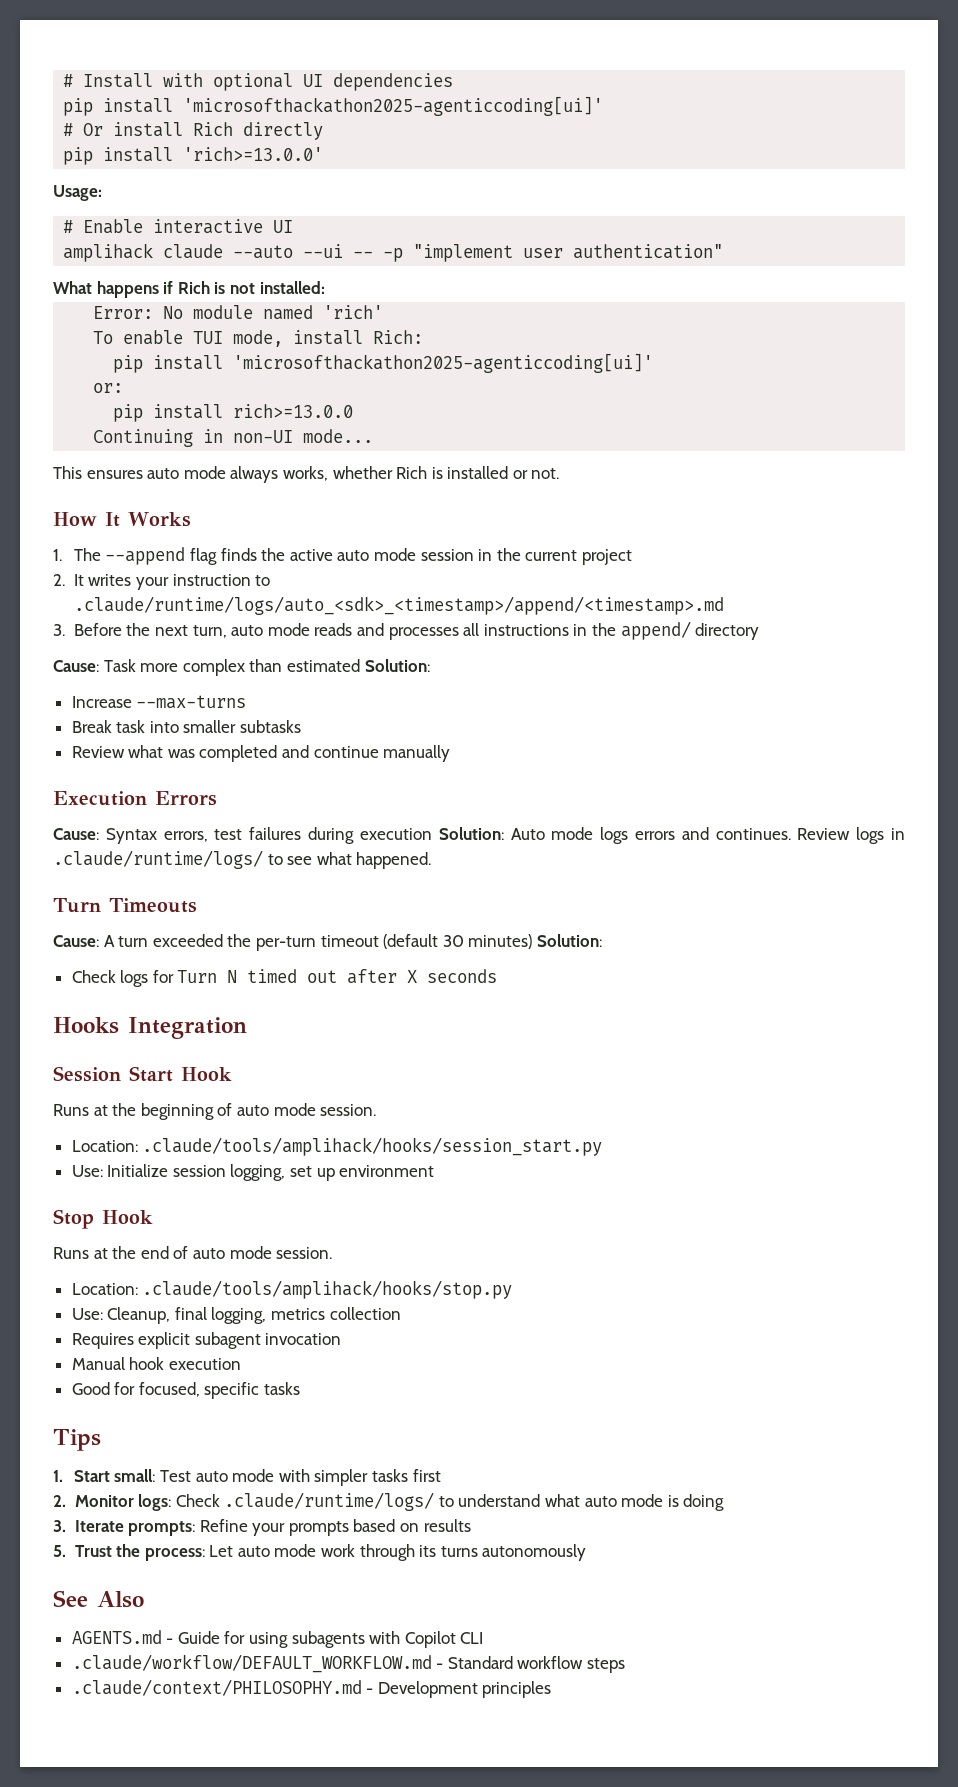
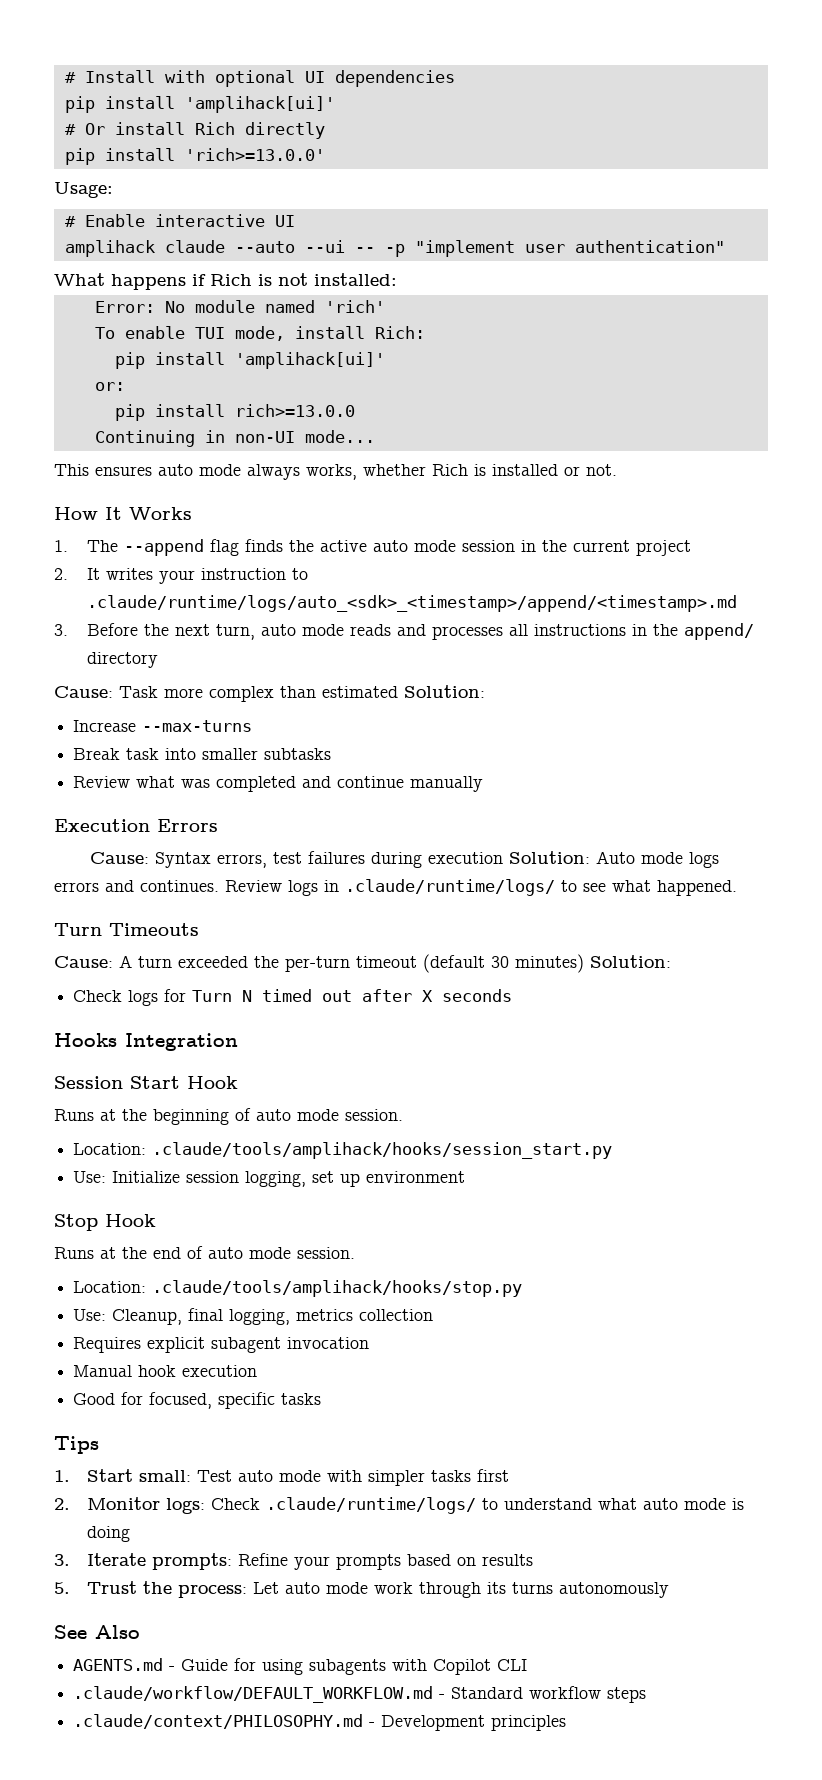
  # Install with optional UI dependencies
- pip install 'microsofthackathon2025-agenticcoding[ui]'
+ pip install 'amplihack[ui]'
  To enable TUI mode, install Rich:
- pip install 'microsofthackathon2025-agenticcoding[ui]'
+ pip install 'amplihack[ui]'

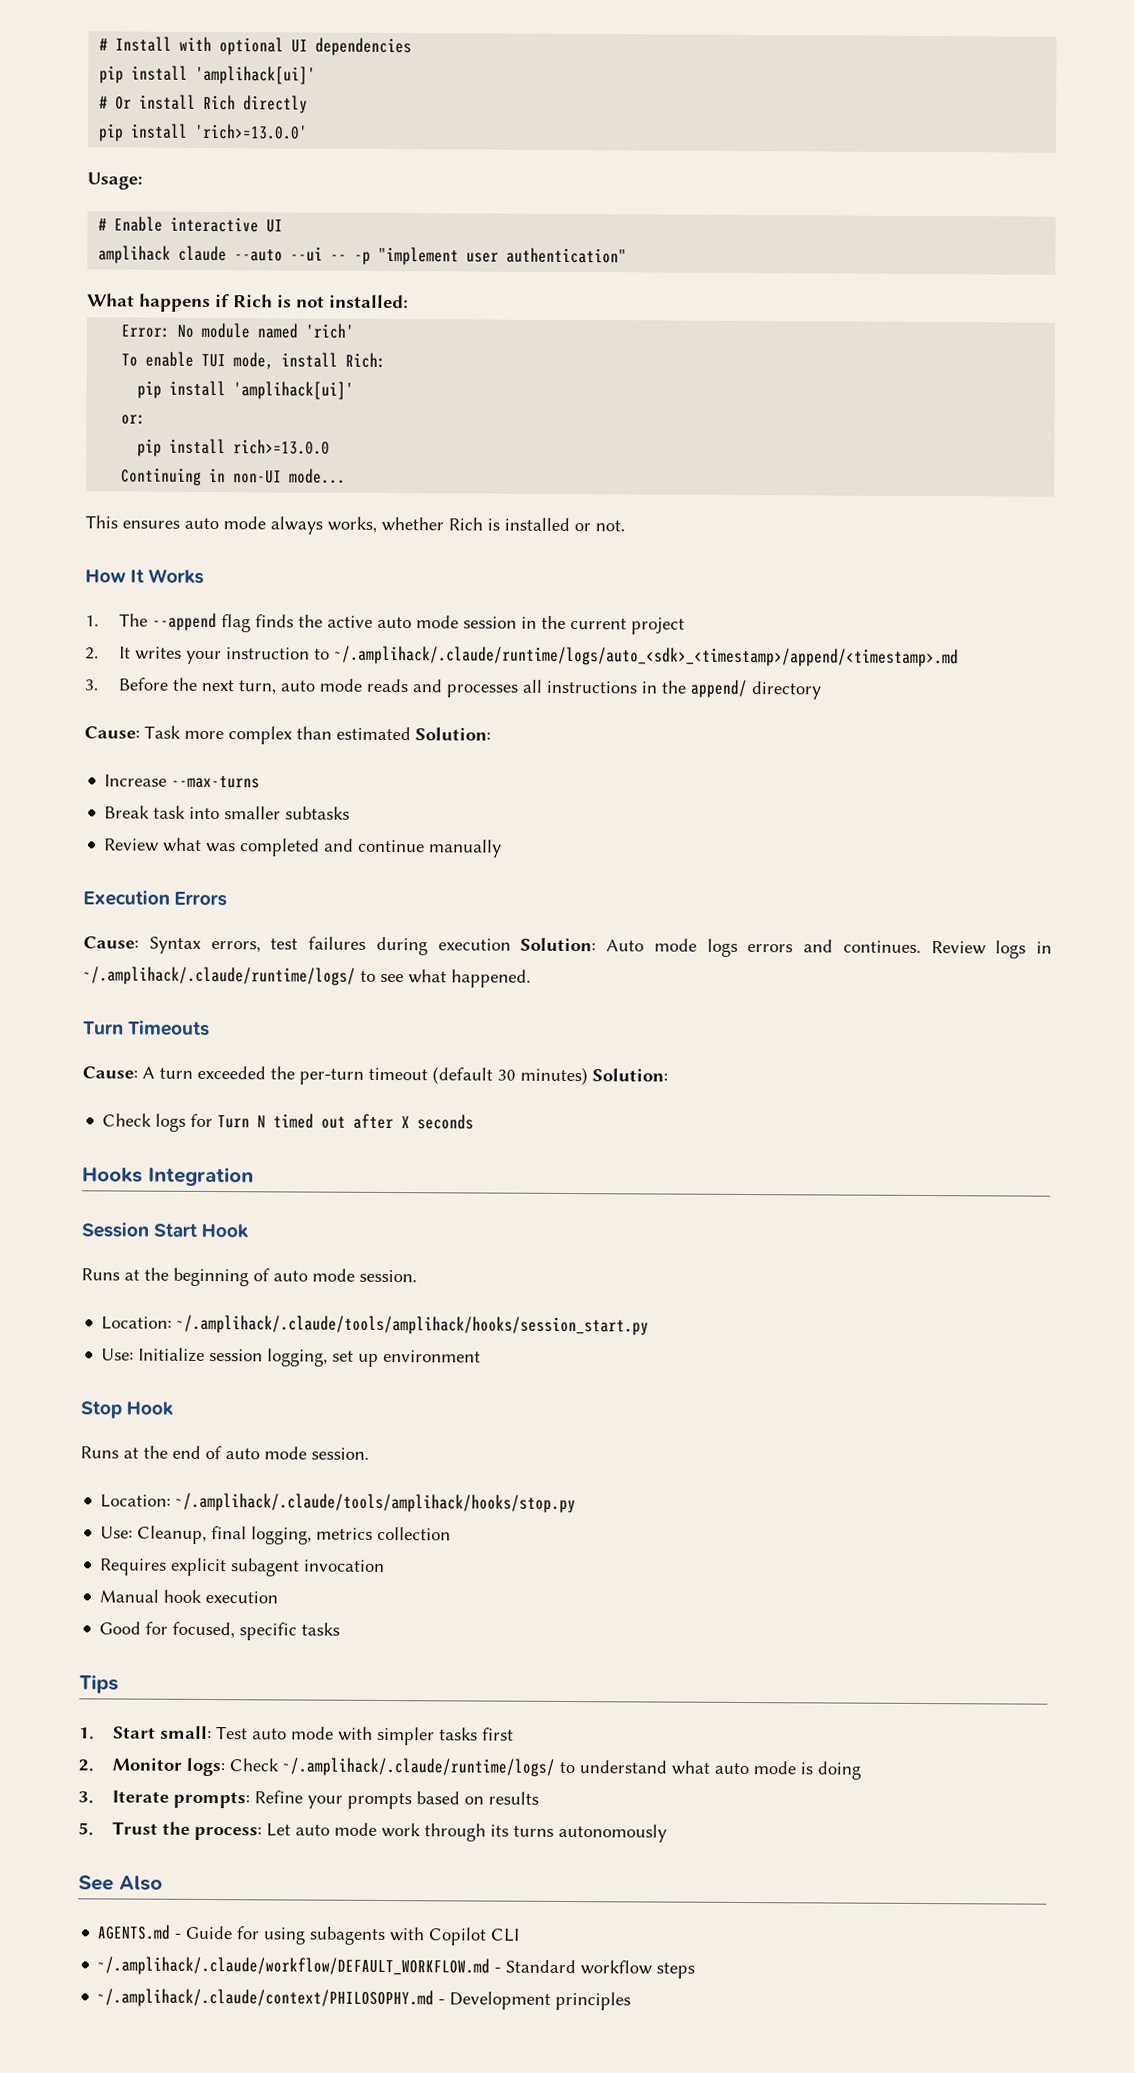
- 2. It writes your instruction to .claude/runtime/logs/auto_<sdk>_<timestamp>/append/<timestamp>.md
+ 2. It writes your instruction to ~/.amplihack/.claude/runtime/logs/auto_<sdk>_<timestamp>/append/<timestamp>.md
- Review logs in .claude/runtime/logs/ to see what happened.
+ Review logs in ~/.amplihack/.claude/runtime/logs/ to see what happened.
- Location: .claude/tools/amplihack/hooks/session_start.py
+ Location: ~/.amplihack/.claude/tools/amplihack/hooks/session_start.py
- Location: .claude/tools/amplihack/hooks/stop.py
+ Location: ~/.amplihack/.claude/tools/amplihack/hooks/stop.py
- 2. Monitor logs: Check .claude/runtime/logs/ to understand what auto mode is doing
+ 2. Monitor logs: Check ~/.amplihack/.claude/runtime/logs/ to understand what auto mode is doing
- .claude/workflow/DEFAULT_WORKFLOW.md - Standard workflow steps
+ ~/.amplihack/.claude/workflow/DEFAULT_WORKFLOW.md - Standard workflow steps
- .claude/context/PHILOSOPHY.md - Development principles
+ ~/.amplihack/.claude/context/PHILOSOPHY.md - Development principles

